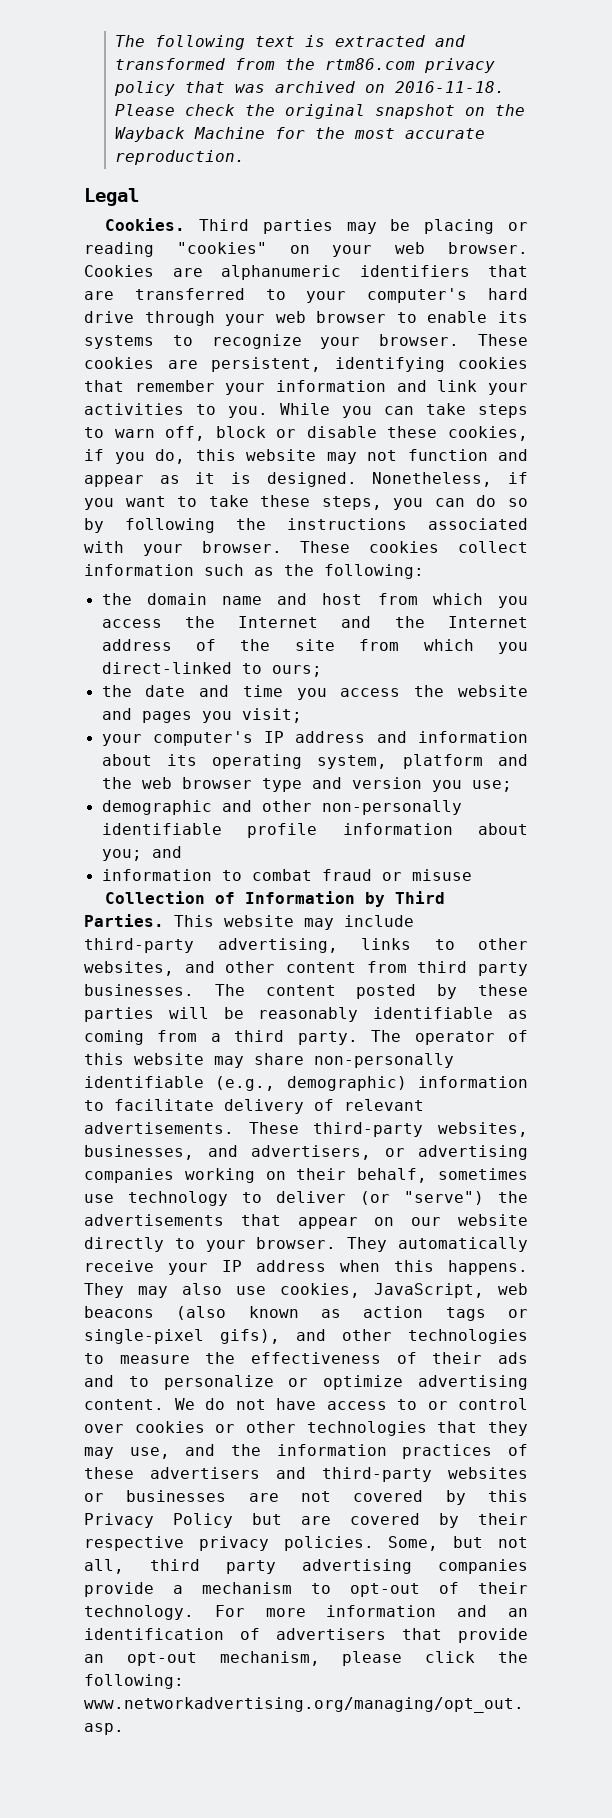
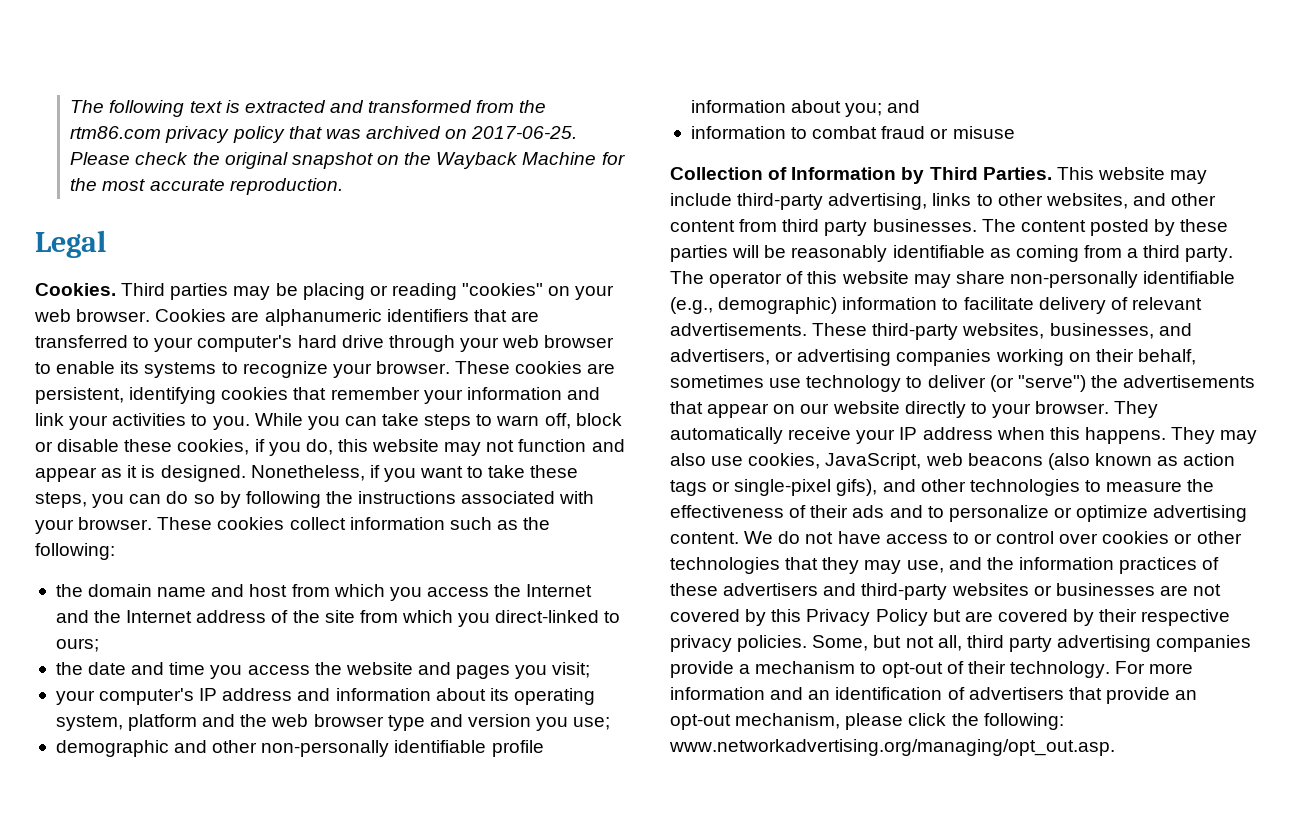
- The following text is extracted and transformed from the rtm86.com privacy policy that was archived on 2016-11-18.
+ The following text is extracted and transformed from the rtm86.com privacy policy that was archived on 2017-06-25.

